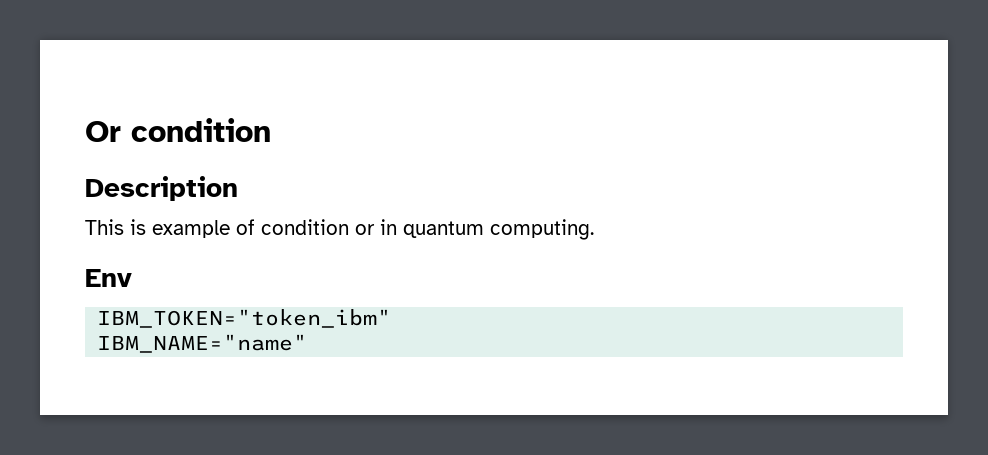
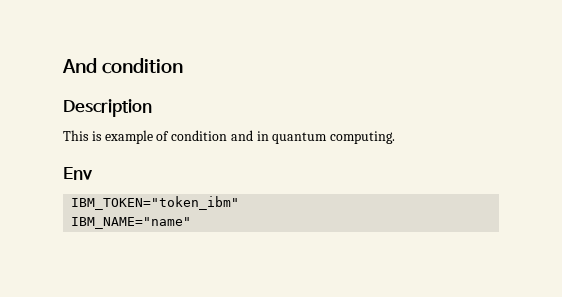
- Or condition
+ And condition
- This is example of condition or in quantum computing.
+ This is example of condition and in quantum computing.

